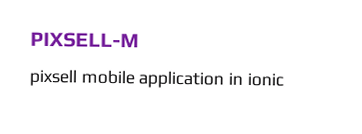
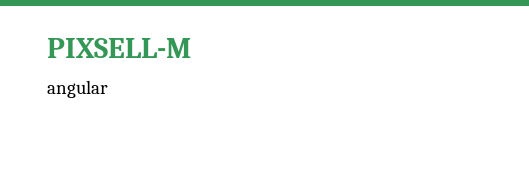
- pixsell mobile application in ionic
+ angular

